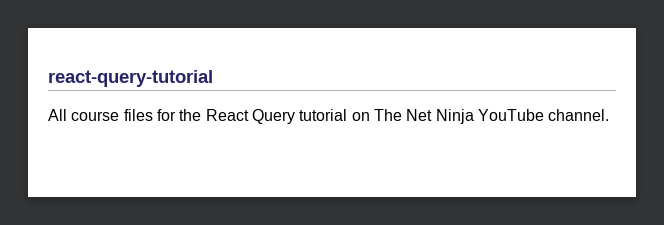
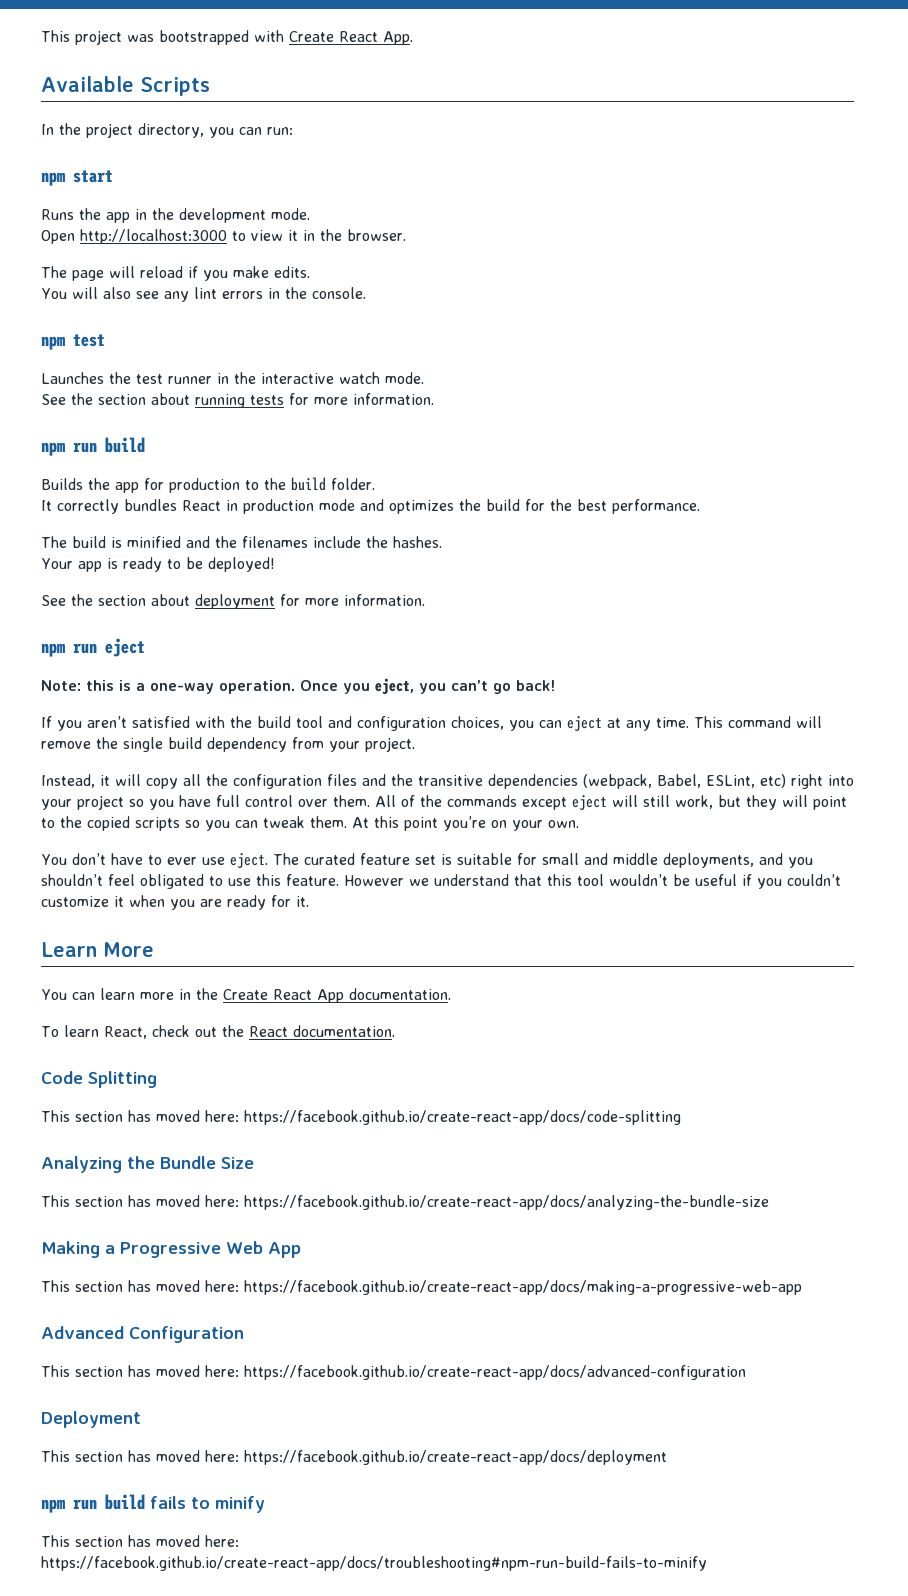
- react-query-tutorial
- All course files for the React Query tutorial on The Net Ninja YouTube channel.
+ This project was bootstrapped with Create React App.
+ Available Scripts
+ In the project directory, you can run:
+ npm start
+ Runs the app in the development mode.
+ Open http://localhost:3000 to view it in the browser.
+ The page will reload if you make edits.
+ You will also see any lint errors in the console.
+ npm test
+ Launches the test runner in the interactive watch mode.
+ See the section about running tests for more information.
+ npm run build
+ Builds the app for production to the build folder.
+ It correctly bundles React in production mode and optimizes the build for the best performance.
+ The build is minified and the filenames include the hashes.
+ Your app is ready to be deployed!
+ See the section about deployment for more information.
+ npm run eject
+ Note: this is a one-way operation. Once you eject, you can’t go back!
+ If you aren’t satisfied with the build tool and configuration choices, you can eject at any time. This command will remove the single build dependency from your project.
+ Instead, it will copy all the configuration files and the transitive dependencies (webpack, Babel, ESLint, etc) right into your project so you have full control over them. All of the commands except eject will still work, but they will point to the copied scripts so you can tweak them. At this point you’re on your own.
+ You don’t have to ever use eject. The curated feature set is suitable for small and middle deployments, and you shouldn’t feel obligated to use this feature. However we understand that this tool wouldn’t be useful if you couldn’t customize it when you are ready for it.
+ Learn More
+ You can learn more in the Create React App documentation.
+ To learn React, check out the React documentation.
+ Code Splitting
+ This section has moved here: https://facebook.github.io/create-react-app/docs/code-splitting
+ Analyzing the Bundle Size
+ This section has moved here: https://facebook.github.io/create-react-app/docs/analyzing-the-bundle-size
+ Making a Progressive Web App
+ This section has moved here: https://facebook.github.io/create-react-app/docs/making-a-progressive-web-app
+ Advanced Configuration
+ This section has moved here: https://facebook.github.io/create-react-app/docs/advanced-configuration
+ Deployment
+ This section has moved here: https://facebook.github.io/create-react-app/docs/deployment
+ npm run build fails to minify
+ This section has moved here: https://facebook.github.io/create-react-app/docs/troubleshooting#npm-run-build-fails-to-minify

